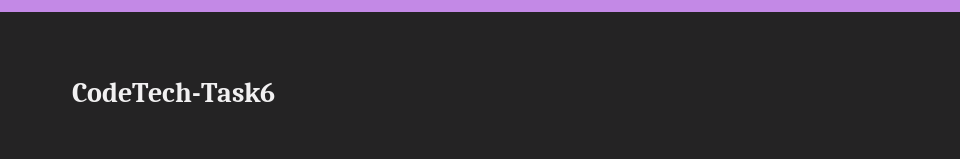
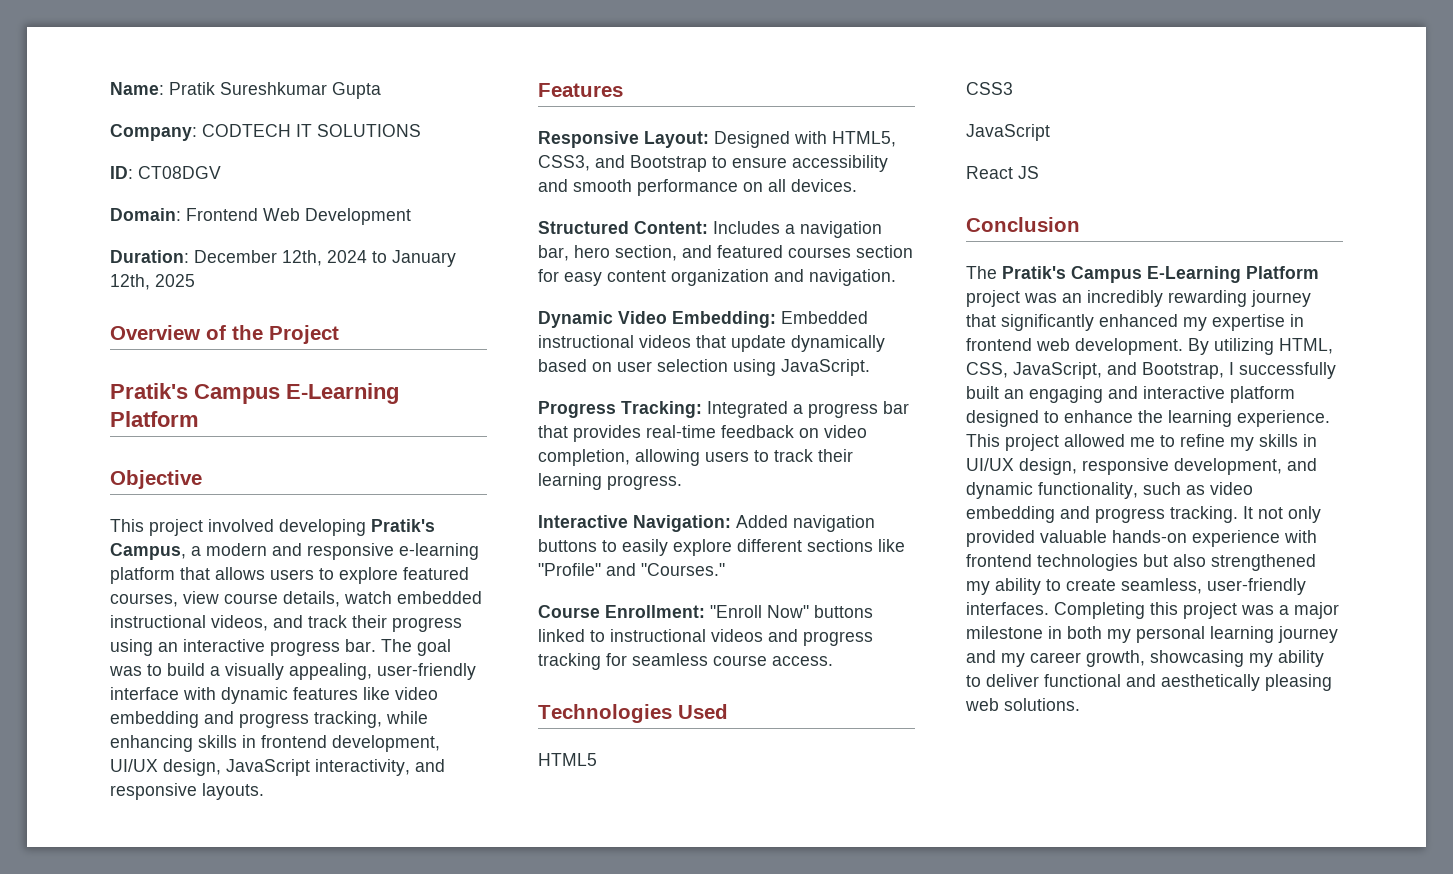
- CodeTech-Task6
+ Name: Pratik Sureshkumar Gupta
+ Company: CODTECH IT SOLUTIONS
+ ID: CT08DGV
+ Domain: Frontend Web Development
+ Duration: December 12th, 2024 to January 12th, 2025
+ Overview of the Project
+ Pratik's Campus E-Learning Platform
+ Objective
+ This project involved developing Pratik's Campus, a modern and responsive e-learning platform that allows users to explore featured courses, view course details, watch embedded instructional videos, and track their progress using an interactive progress bar. The goal was to build a visually appealing, user-friendly interface with dynamic features like video embedding and progress tracking, while enhancing skills in frontend development, UI/UX design, JavaScript interactivity, and responsive layouts.
+ Features
+ Responsive Layout: Designed with HTML5, CSS3, and Bootstrap to ensure accessibility and smooth performance on all devices.
+ Structured Content: Includes a navigation bar, hero section, and featured courses section for easy content organization and navigation.
+ Dynamic Video Embedding: Embedded instructional videos that update dynamically based on user selection using JavaScript.
+ Progress Tracking: Integrated a progress bar that provides real-time feedback on video completion, allowing users to track their learning progress.
+ Interactive Navigation: Added navigation buttons to easily explore different sections like "Profile" and "Courses."
+ Course Enrollment: "Enroll Now" buttons linked to instructional videos and progress tracking for seamless course access.
+ Technologies Used
+ HTML5
+ CSS3
+ JavaScript
+ React JS
+ Conclusion
+ The Pratik's Campus E-Learning Platform project was an incredibly rewarding journey that significantly enhanced my expertise in frontend web development. By utilizing HTML, CSS, JavaScript, and Bootstrap, I successfully built an engaging and interactive platform designed to enhance the learning experience. This project allowed me to refine my skills in UI/UX design, responsive development, and dynamic functionality, such as video embedding and progress tracking. It not only provided valuable hands-on experience with frontend technologies but also strengthened my ability to create seamless, user-friendly interfaces. Completing this project was a major milestone in both my personal learning journey and my career growth, showcasing my ability to deliver functional and aesthetically pleasing web solutions.

